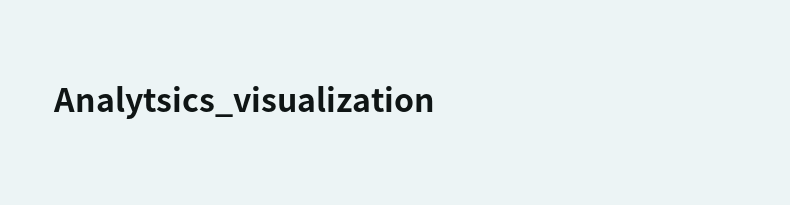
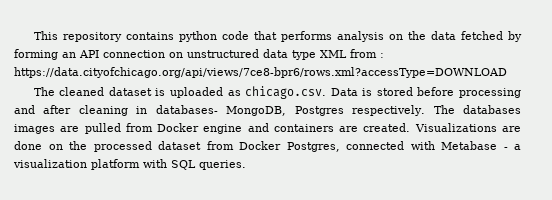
- Analytsics_visualization
+ This repository contains python code that performs analysis on the data fetched by forming an API connection on unstructured data type XML from : https://data.cityofchicago.org/api/views/7ce8-bpr6/rows.xml?accessType=DOWNLOAD
+ The cleaned dataset is uploaded as chicago.csv. Data is stored before processing and after cleaning in databases- MongoDB, Postgres respectively. The databases images are pulled from Docker engine and containers are created. Visualizations are done on the processed dataset from Docker Postgres, connected with Metabase - a visualization platform with SQL queries.

